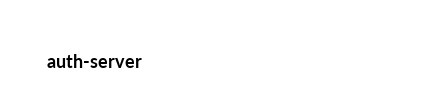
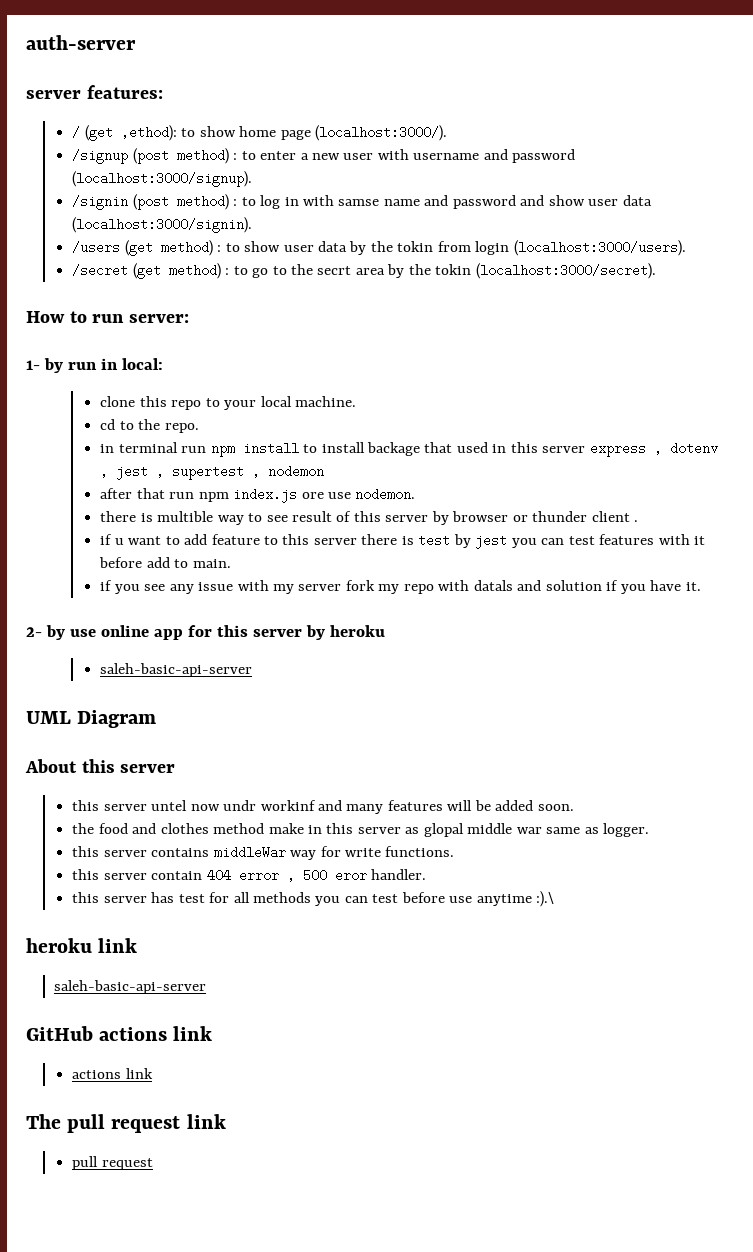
+ server features:
+ / (get ,ethod): to show home page (localhost:3000/).
+ /signup (post method) : to enter a new user with username and password (localhost:3000/signup).
+ /signin (post method) : to log in with samse name and password and show user data (localhost:3000/signin).
+ /users (get method) : to show user data by the tokin from login (localhost:3000/users).
+ /secret (get method) : to go to the secrt area by the tokin (localhost:3000/secret).
+ How to run server:
+ 1- by run in local:
+ clone this repo to your local machine.
+ cd to the repo.
+ in terminal run npm install to install backage that used in this server express , dotenv , jest , supertest , nodemon
+ after that run npm index.js ore use nodemon.
+ there is multible way to see result of this server by browser or thunder client .
+ if u want to add feature to this server there is test by jest you can test features with it before add to main.
+ if you see any issue with my server fork my repo with datals and solution if you have it.
+ 2- by use online app for this server by heroku
+ saleh-basic-api-server
+ UML Diagram
+ About this server
+ this server untel now undr workinf and many features will be added soon.
+ the food and clothes method make in this server as glopal middle war same as logger.
+ this server contains middleWar way for write functions.
+ this server contain 404 error , 500 eror handler.
+ this server has test for all methods you can test before use anytime :).\
+ heroku link
+ saleh-basic-api-server
+ GitHub actions link
+ actions link
+ The pull request link
+ pull request

